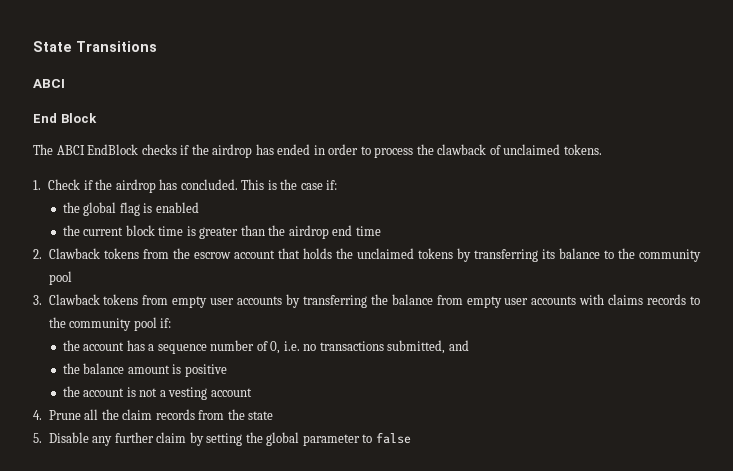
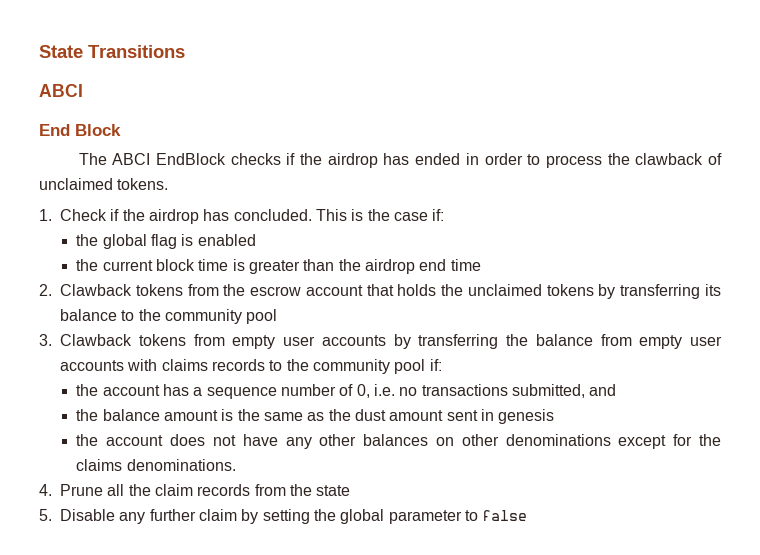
- the balance amount is positive
- the account is not a vesting account
+ the balance amount is the same as the dust amount sent in genesis
+ the account does not have any other balances on other denominations except for the claims denominations.

